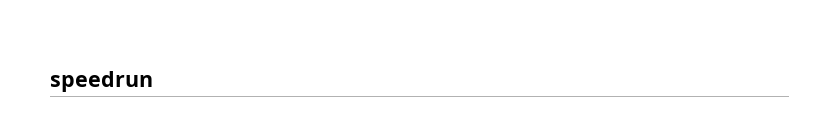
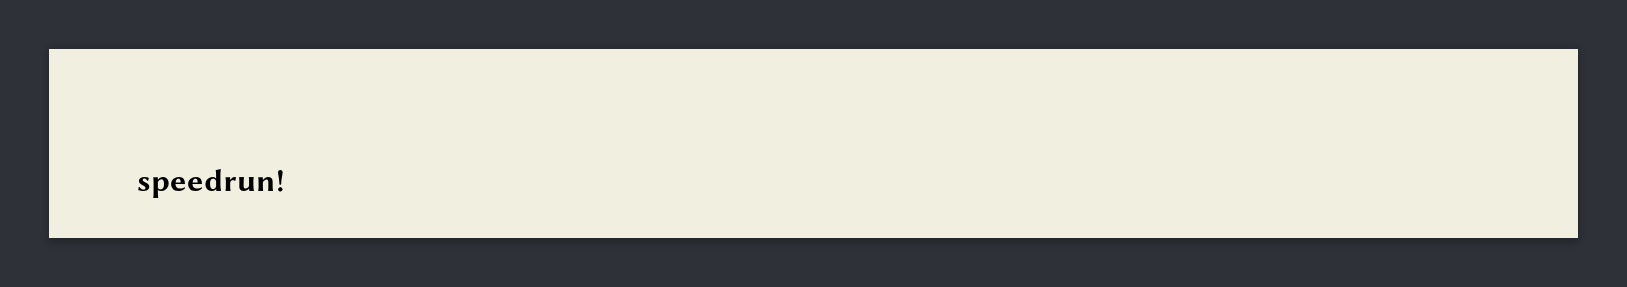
- speedrun
+ speedrun!

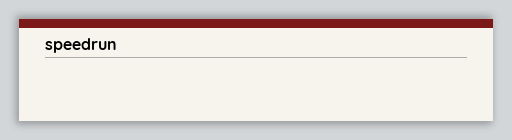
- speedrun!
+ speedrun

